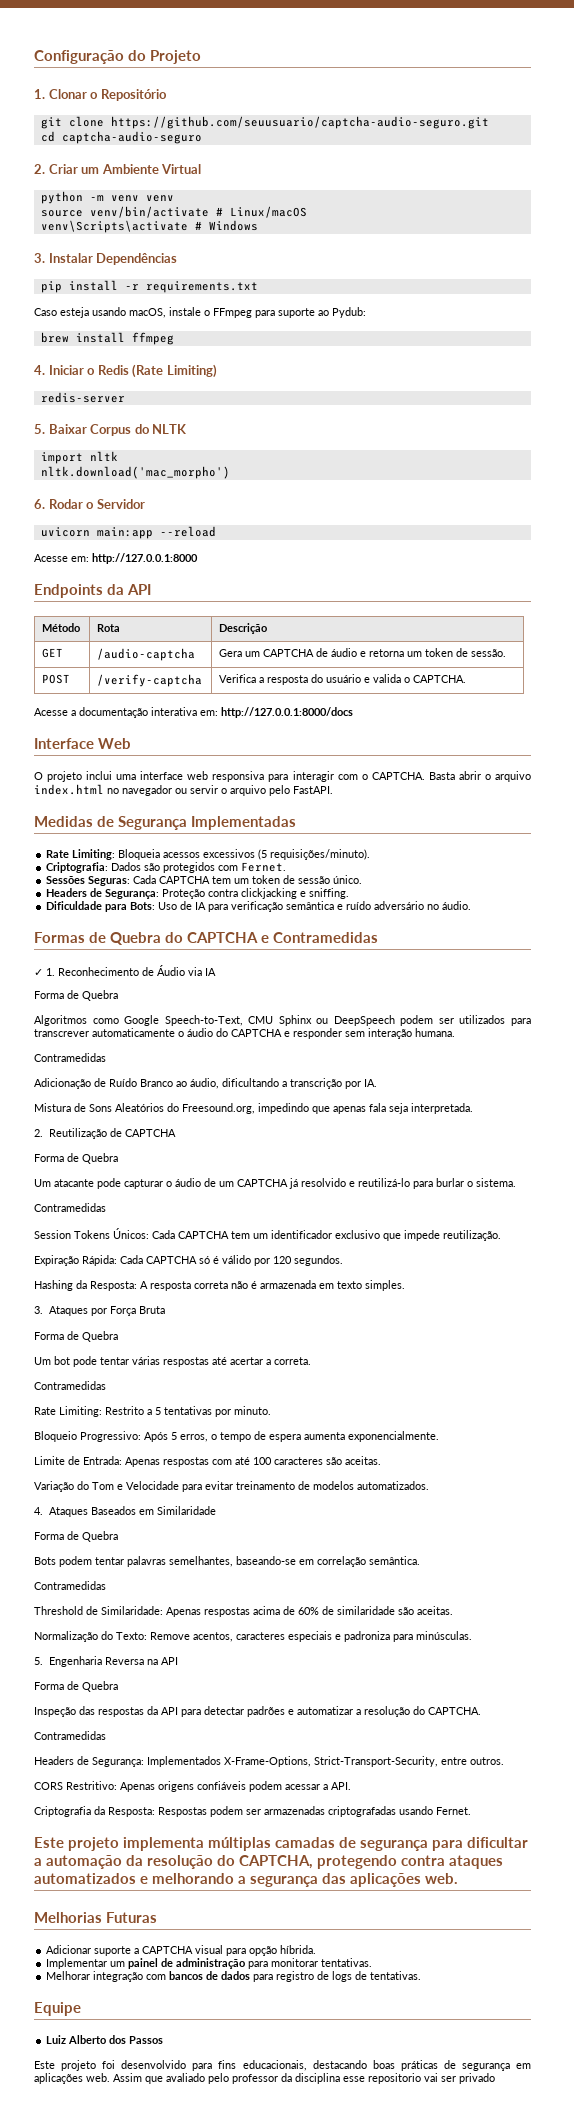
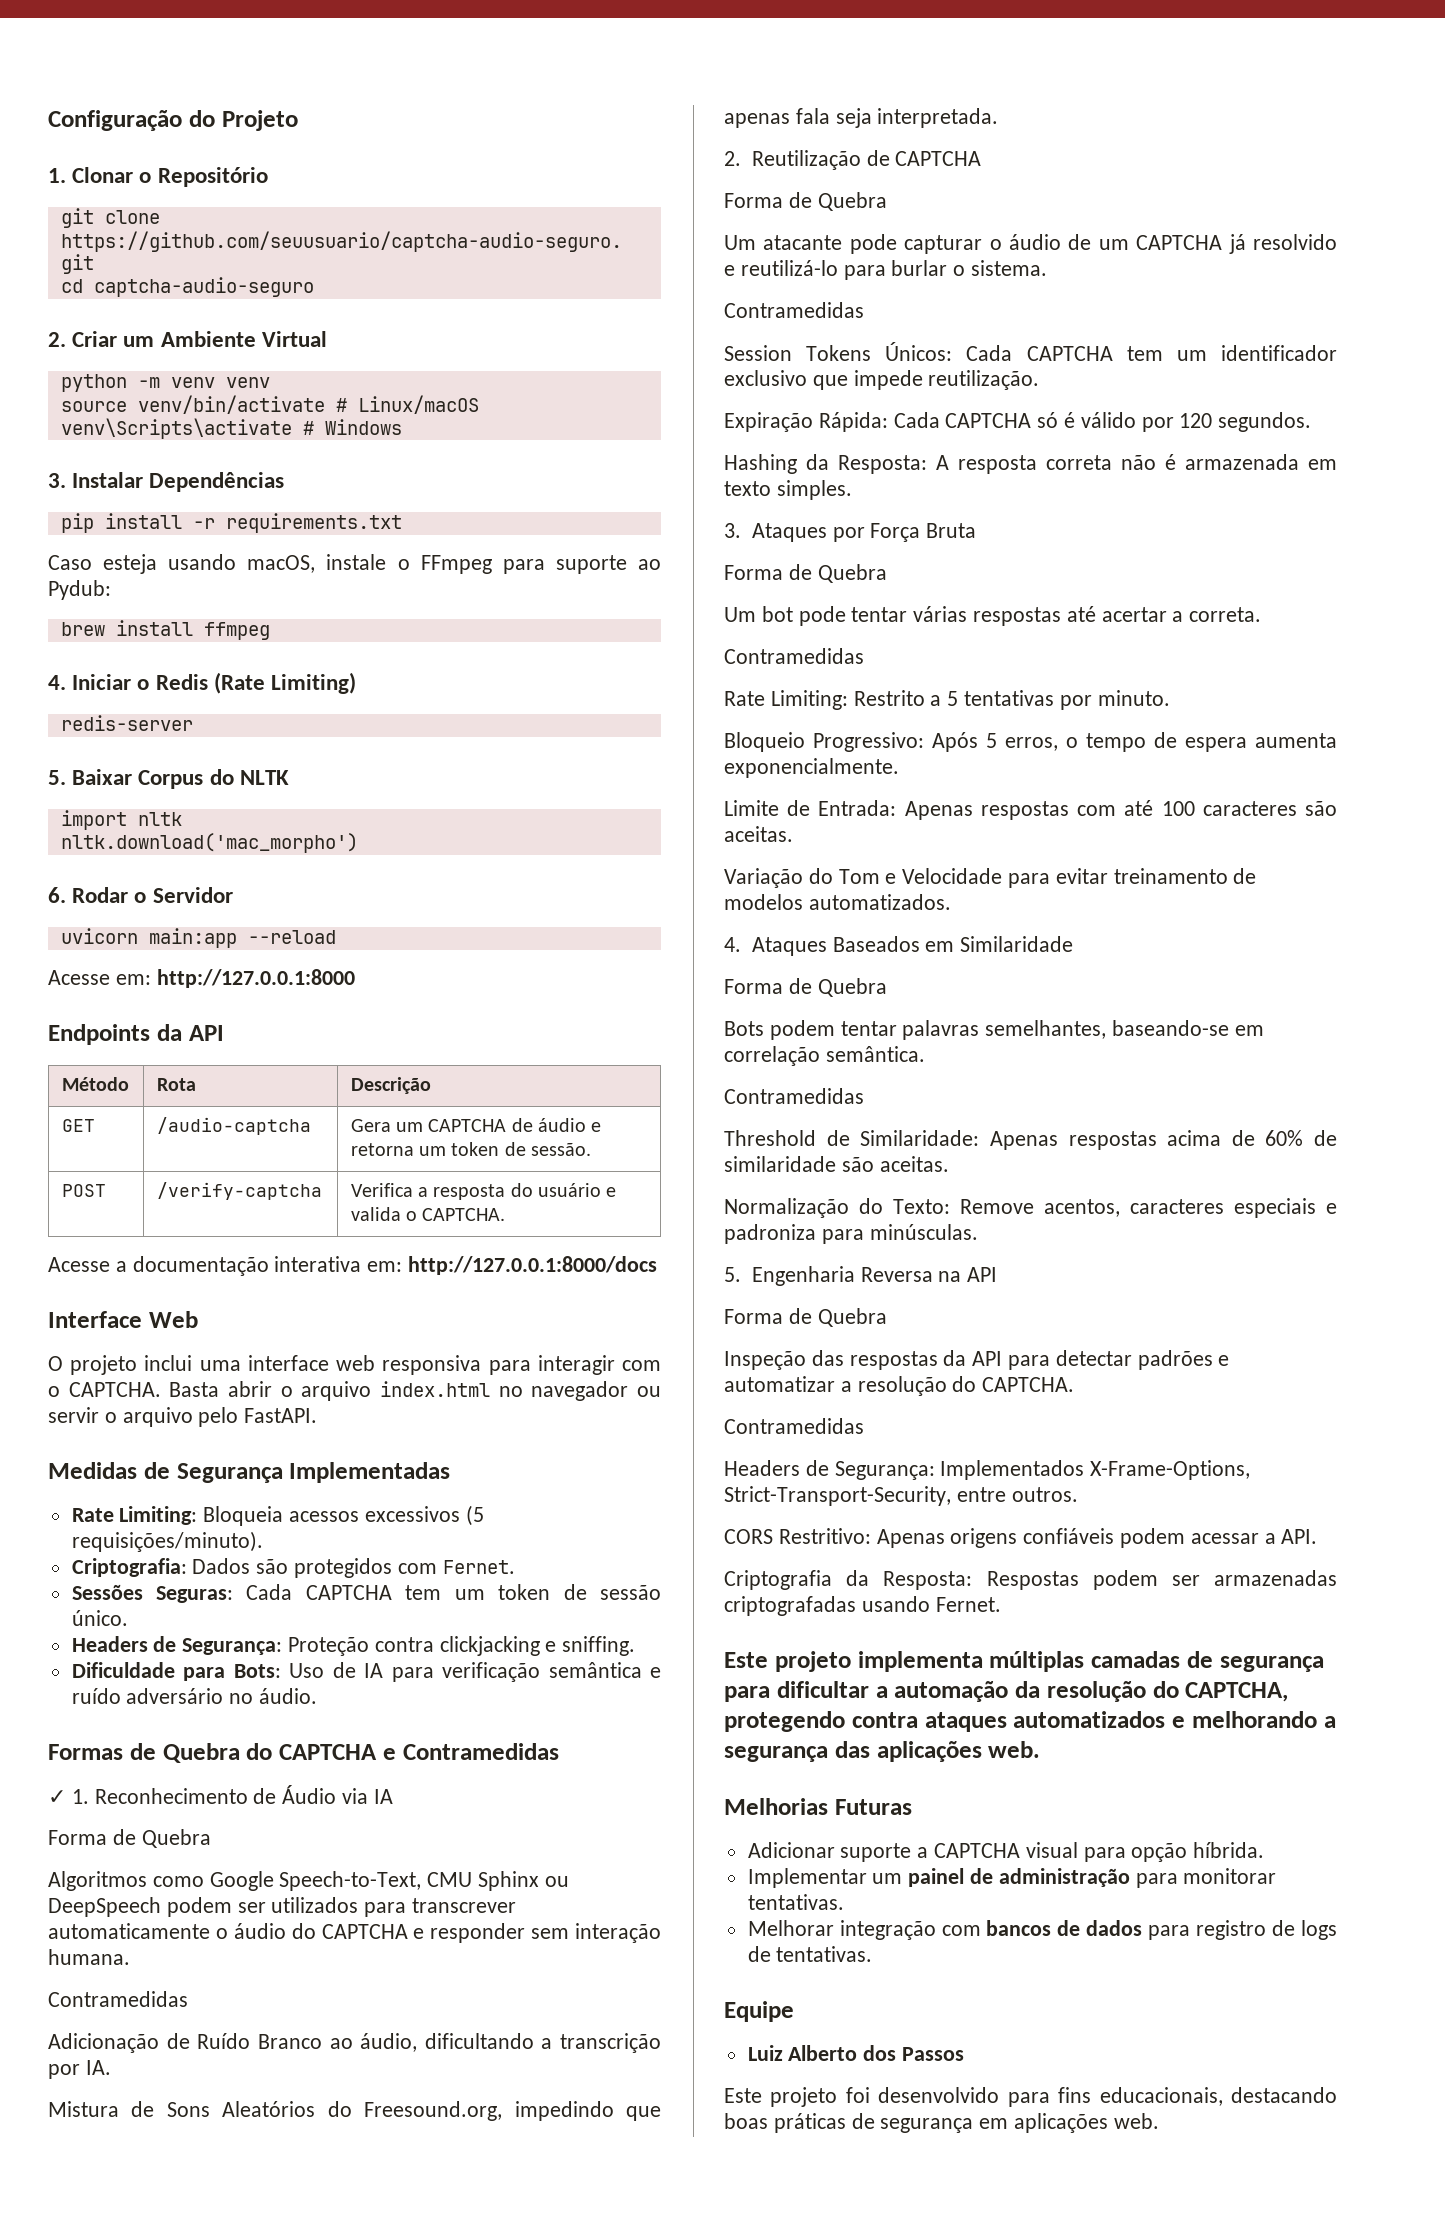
- Assim que avaliado pelo professor da disciplina esse repositorio vai ser privado

